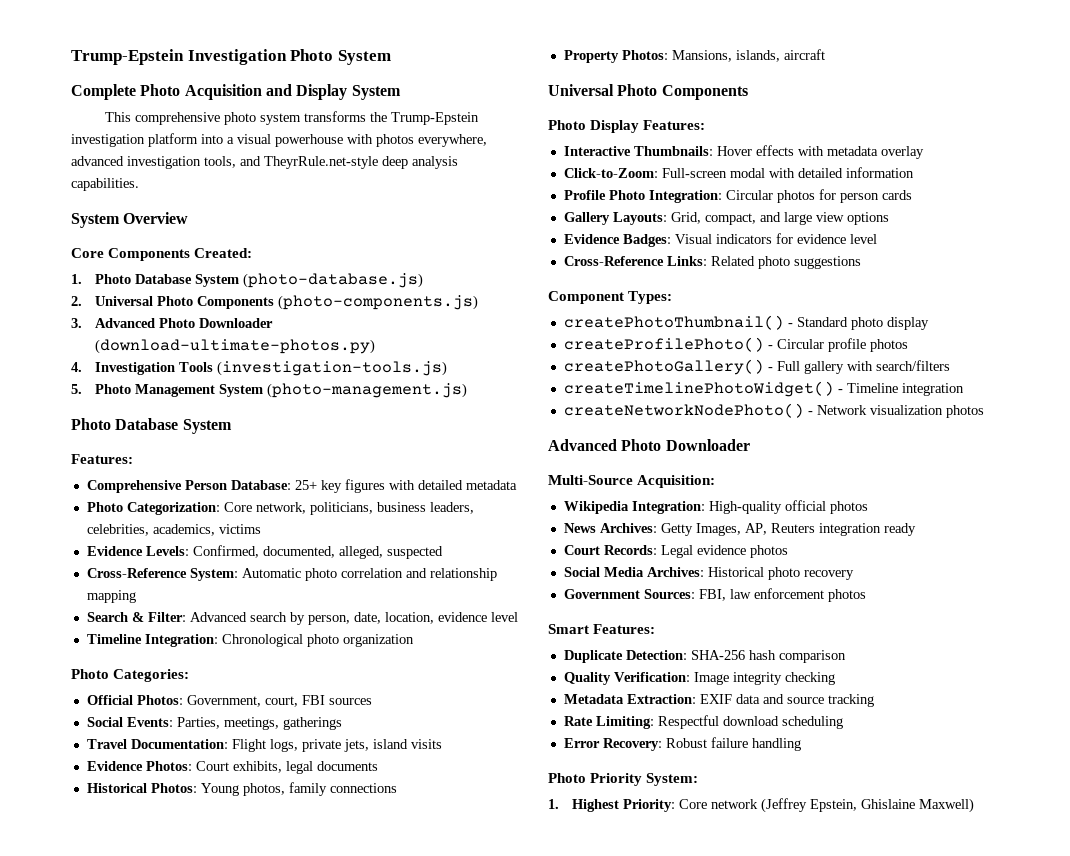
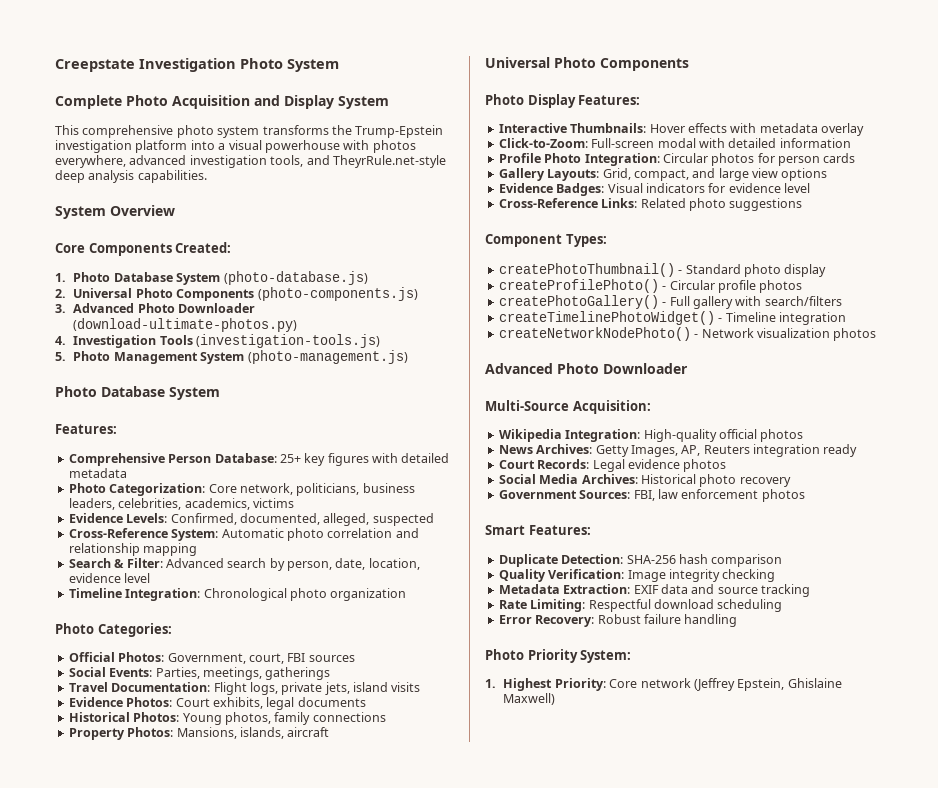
- Trump-Epstein Investigation Photo System
+ Creepstate Investigation Photo System

